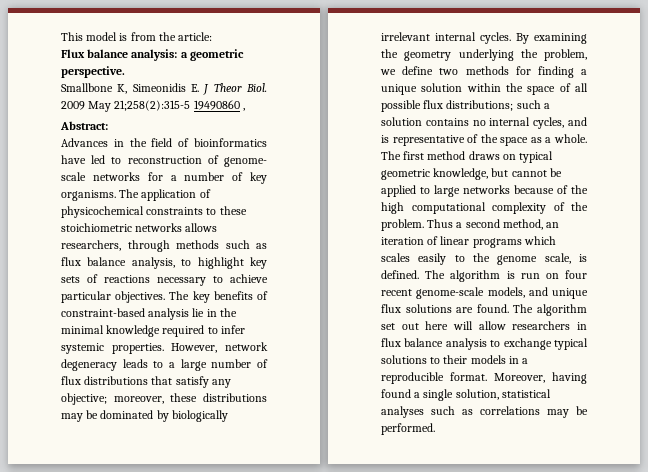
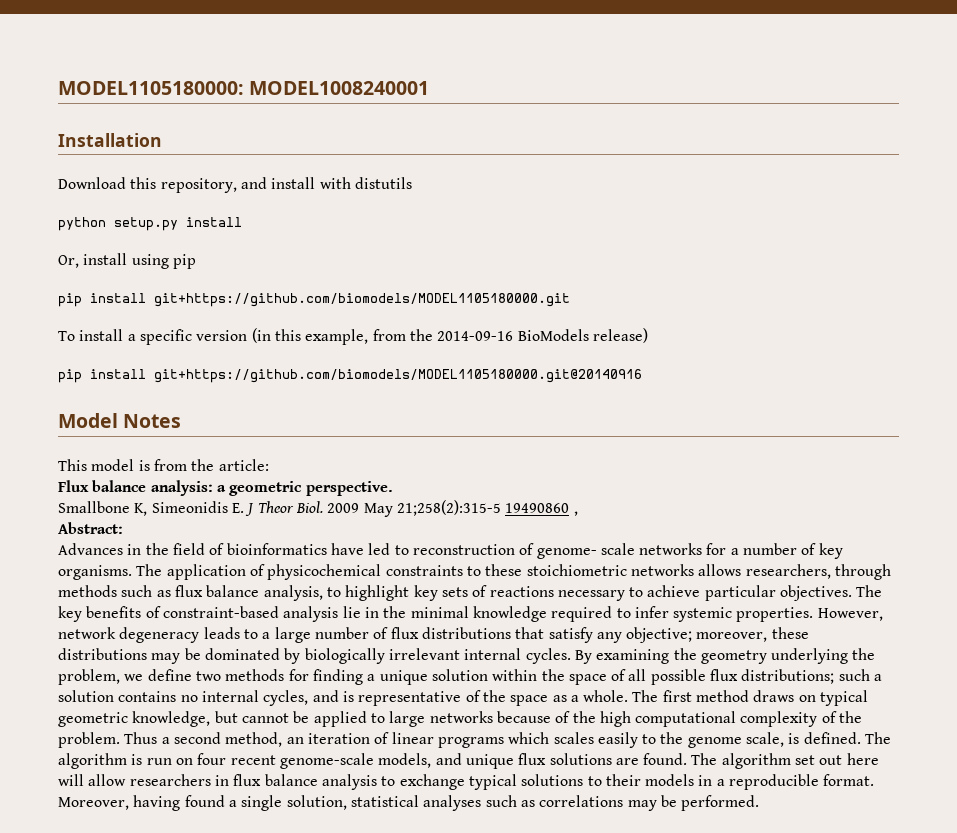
+ MODEL1105180000: MODEL1008240001
+ Installation
+ Download this repository, and install with distutils
+ python setup.py install
+ Or, install using pip
+ pip install git+https://github.com/biomodels/MODEL1105180000.git
+ To install a specific version (in this example, from the 2014-09-16 BioModels release)
+ pip install git+https://github.com/biomodels/MODEL1105180000.git@20140916
+ Model Notes

